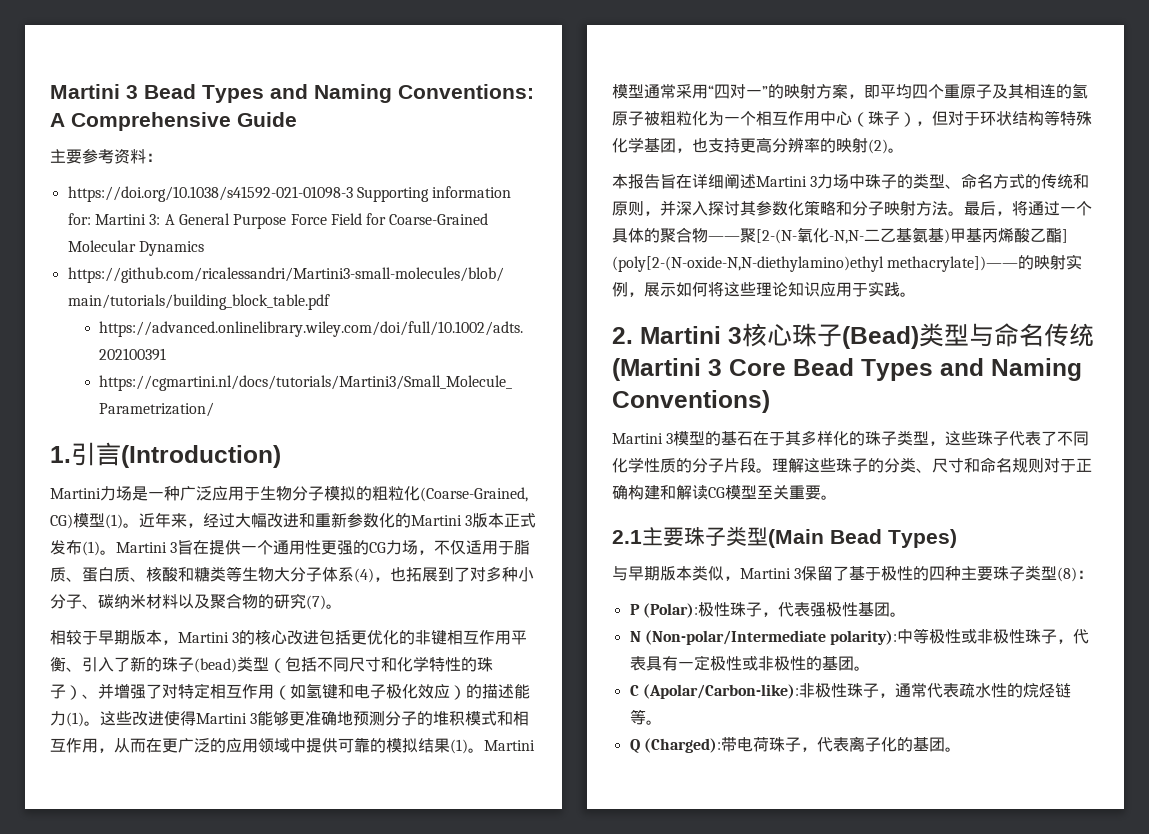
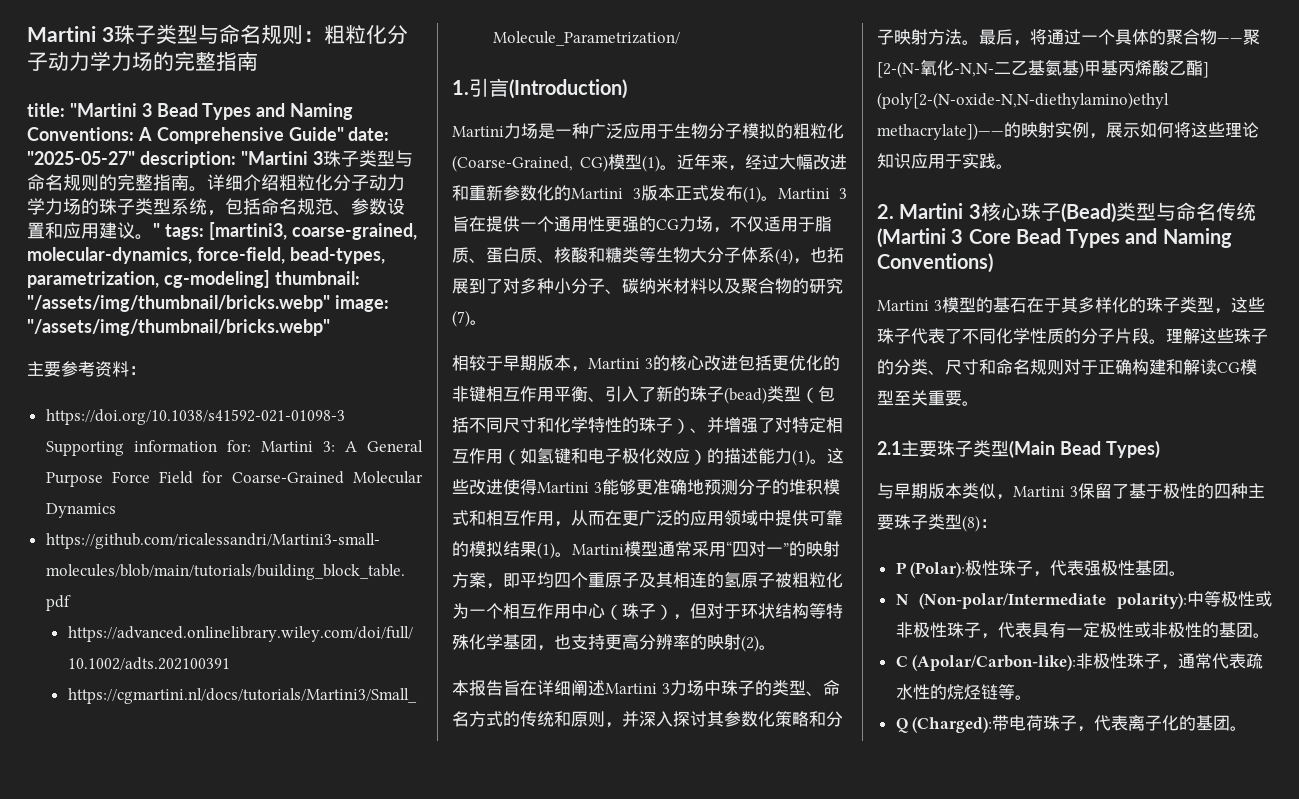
- Martini 3 Bead Types and Naming Conventions: A Comprehensive Guide
+ Martini 3珠子类型与命名规则：粗粒化分子动力学力场的完整指南
+ title: "Martini 3 Bead Types and Naming Conventions: A Comprehensive Guide" date: "2025-05-27" description: "Martini 3珠子类型与命名规则的完整指南。详细介绍粗粒化分子动力学力场的珠子类型系统，包括命名规范、参数设置和应用建议。" tags: [martini3, coarse-grained, molecular-dynamics, force-field, bead-types, parametrization, cg-modeling] thumbnail: "/assets/img/thumbnail/bricks.webp" image: "/assets/img/thumbnail/bricks.webp"

